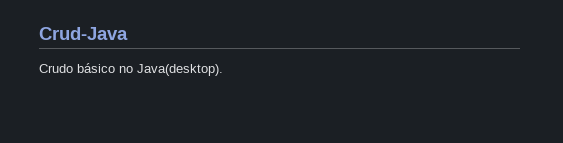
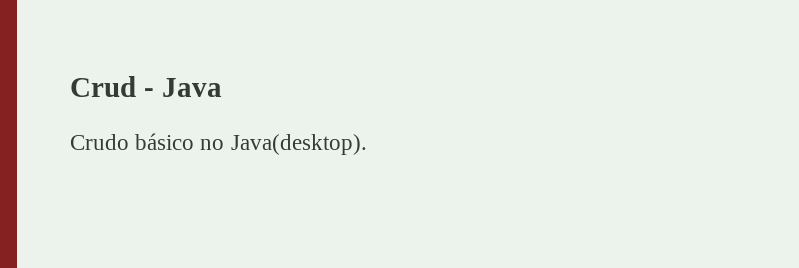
- Crud-Java
+ Crud - Java

